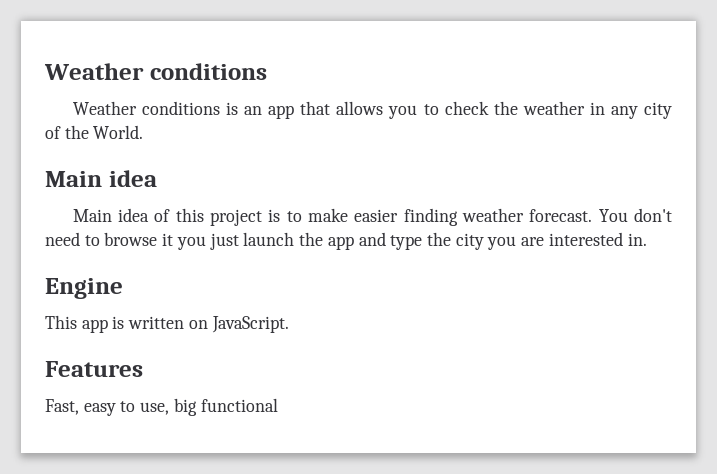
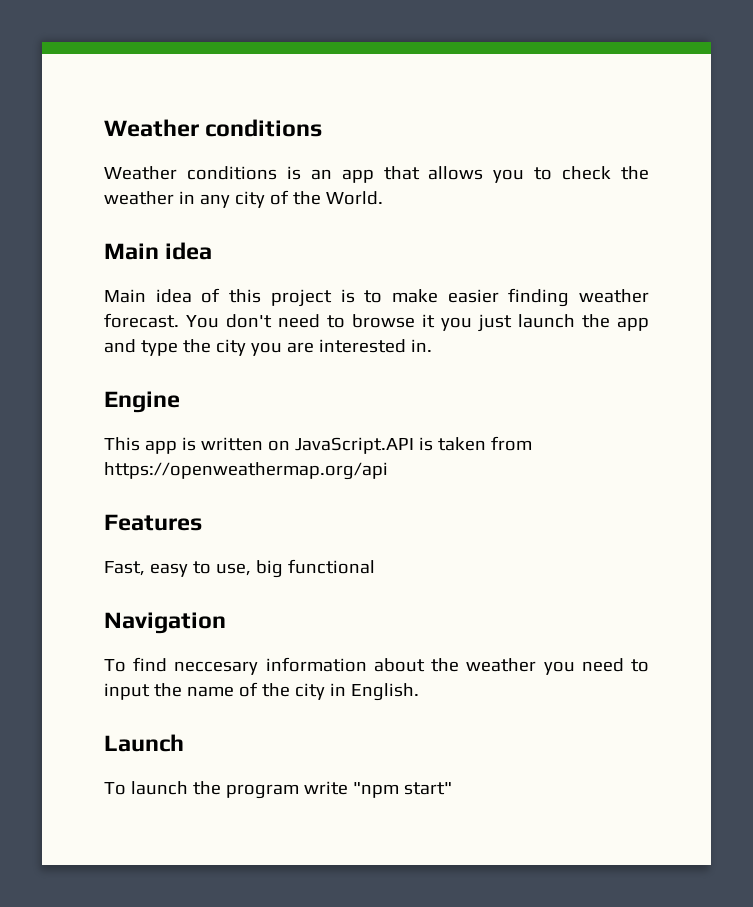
- This app is written on JavaScript.
+ This app is written on JavaScript.API is taken from https://openweathermap.org/api
+ Navigation
+ To find neccesary information about the weather you need to input the name of the city in English.
+ Launch
+ To launch the program write "npm start"

